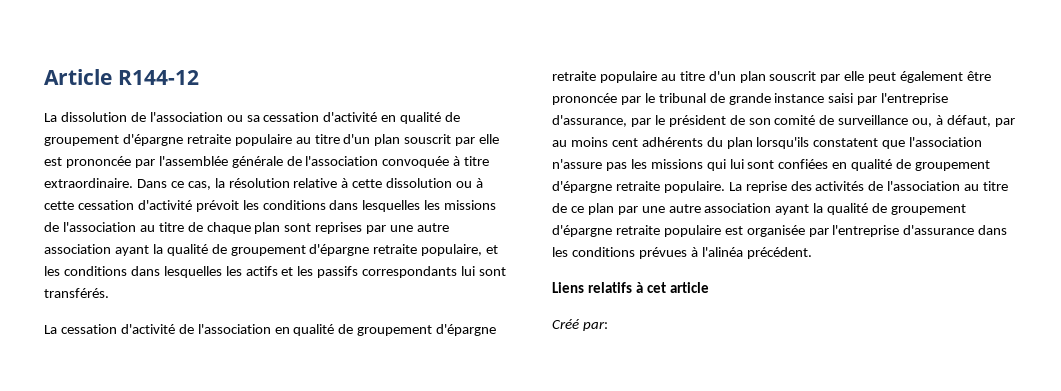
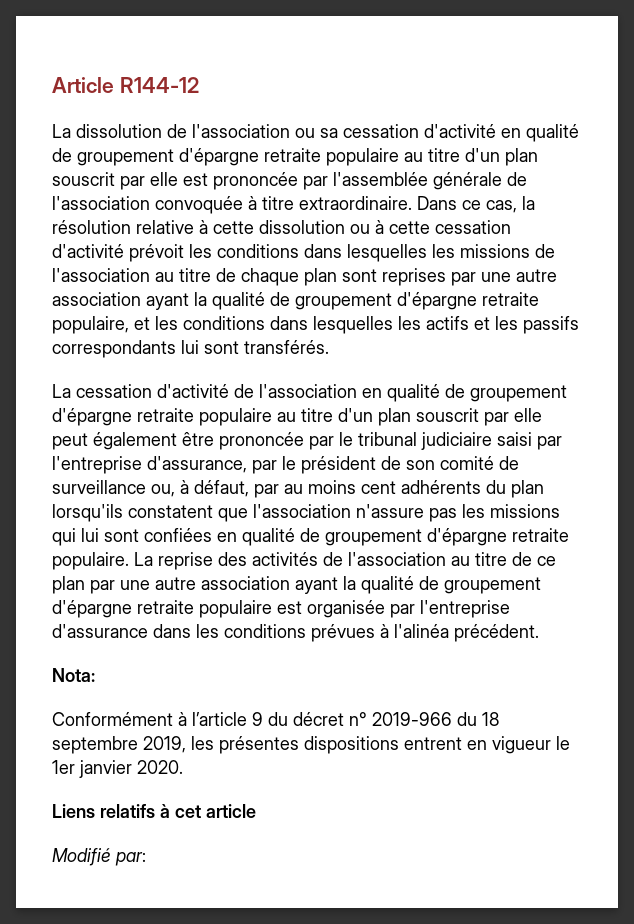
- La cessation d'activité de l'association en qualité de groupement d'épargne retraite populaire au titre d'un plan souscrit par elle peut également être prononcée par le tribunal de grande instance saisi par l'entreprise d'assurance, par le président de son comité de surveillance ou, à défaut, par au moins cent adhérents du plan lorsqu'ils constatent que l'association n'assure pas les missions qui lui sont confiées en qualité de groupement d'épargne retraite populaire.
+ La cessation d'activité de l'association en qualité de groupement d'épargne retraite populaire au titre d'un plan souscrit par elle peut également être prononcée par le tribunal judiciaire saisi par l'entreprise d'assurance, par le président de son comité de surveillance ou, à défaut, par au moins cent adhérents du plan lorsqu'ils constatent que l'association n'assure pas les missions qui lui sont confiées en qualité de groupement d'épargne retraite populaire.
+ Nota:
+ Conformément à l’article 9 du décret n° 2019-966 du 18 septembre 2019, les présentes dispositions entrent en vigueur le 1er janvier 2020.
- Créé par:
+ Modifié par:

